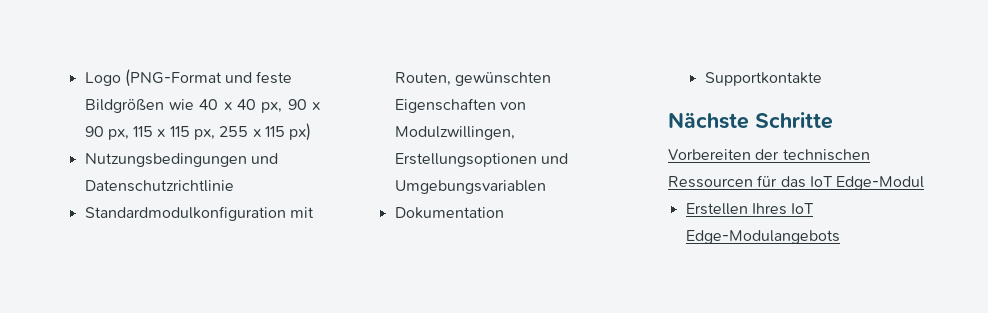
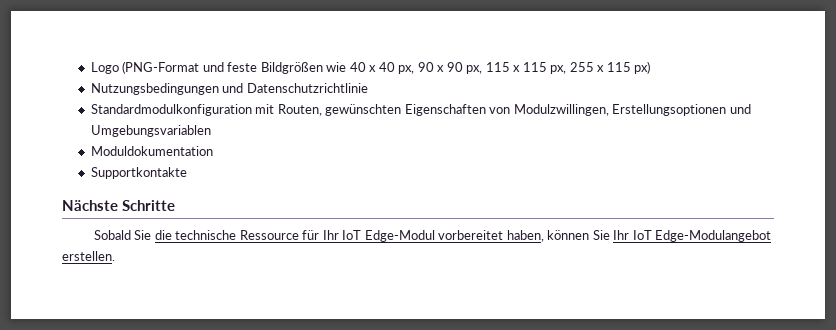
- Dokumentation
+ Moduldokumentation
- Vorbereiten der technischen Ressourcen für das IoT Edge-Modul
- Erstellen Ihres IoT Edge-Modulangebots
+ Sobald Sie die technische Ressource für Ihr IoT Edge-Modul vorbereitet haben, können Sie Ihr IoT Edge-Modulangebot erstellen.

